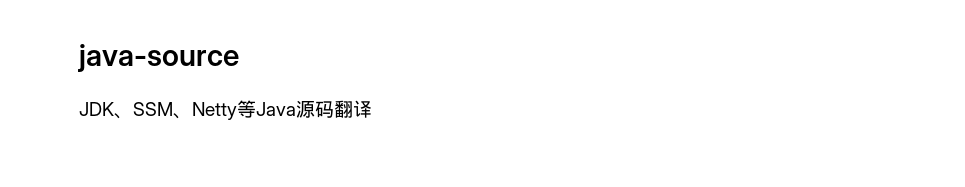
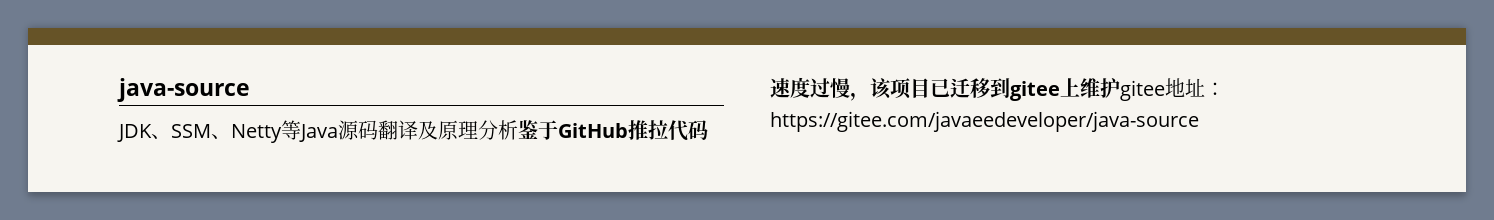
- JDK、SSM、Netty等Java源码翻译
+ JDK、SSM、Netty等Java源码翻译及原理分析鉴于GitHub推拉代码速度过慢，该项目已迁移到gitee上维护gitee地址：https://gitee.com/javaeedeveloper/java-source

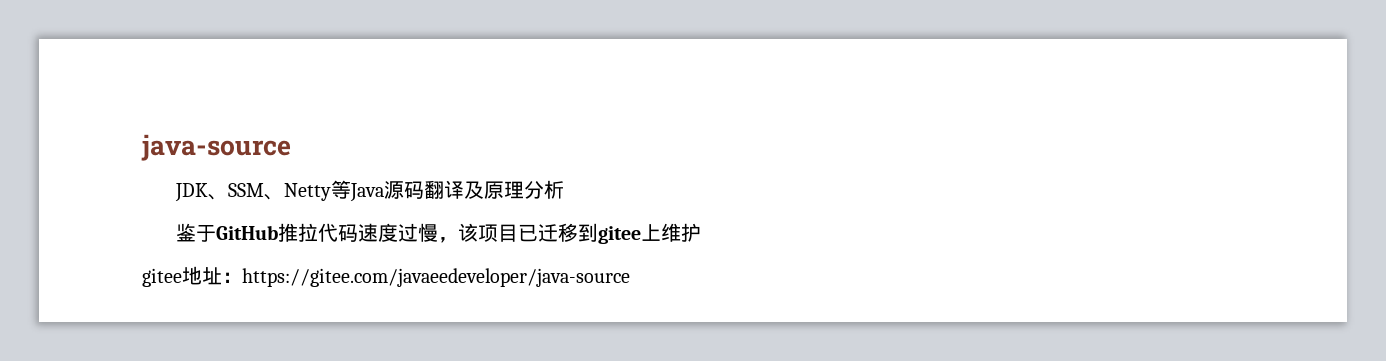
- JDK、SSM、Netty等Java源码翻译及原理分析鉴于GitHub推拉代码速度过慢，该项目已迁移到gitee上维护gitee地址：https://gitee.com/javaeedeveloper/java-source
+ JDK、SSM、Netty等Java源码翻译及原理分析
+ 鉴于GitHub推拉代码速度过慢，该项目已迁移到gitee上维护
+ gitee地址：https://gitee.com/javaeedeveloper/java-source

